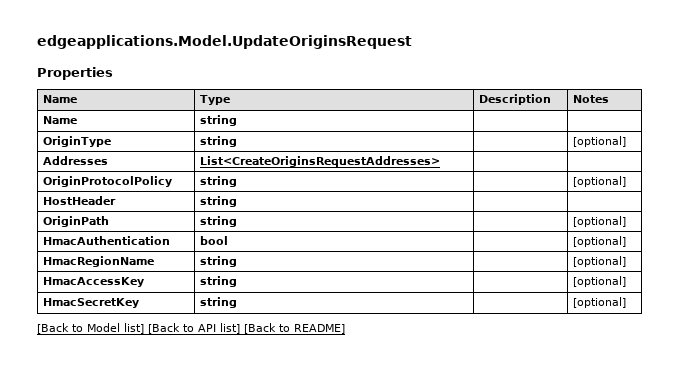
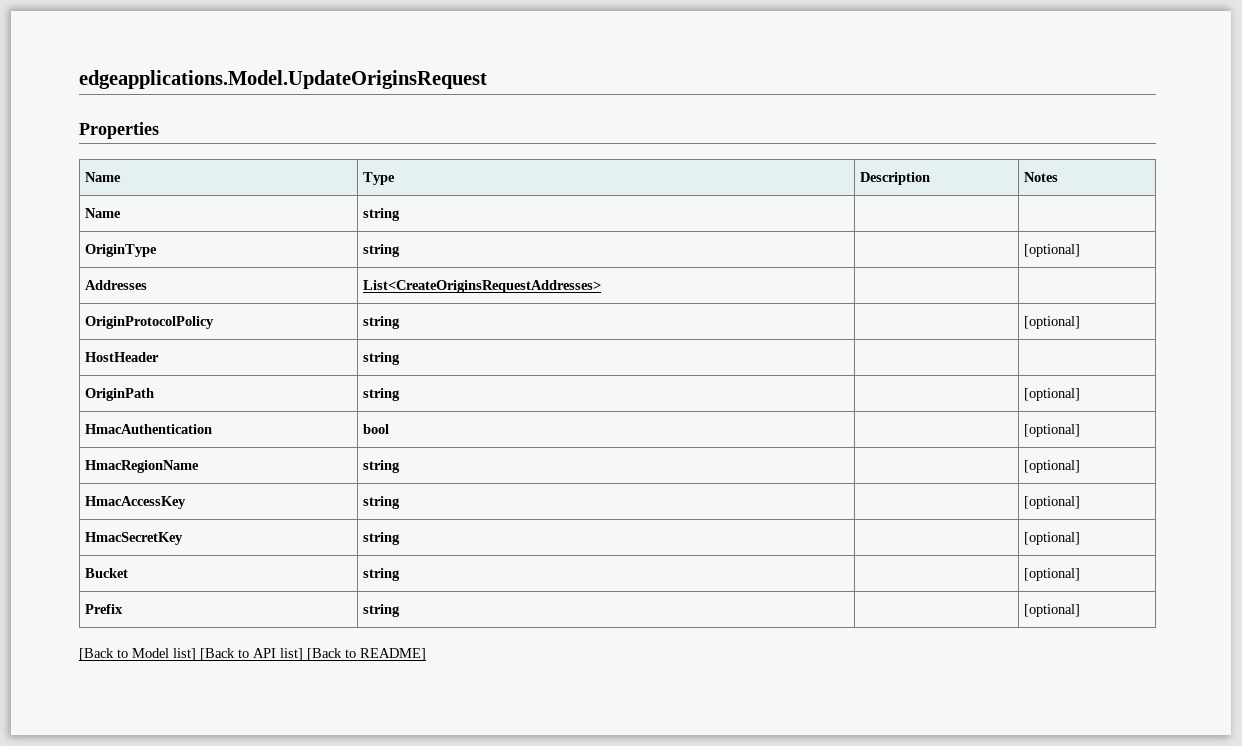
+ Bucket | string | | [optional]
+ Prefix | string | | [optional]

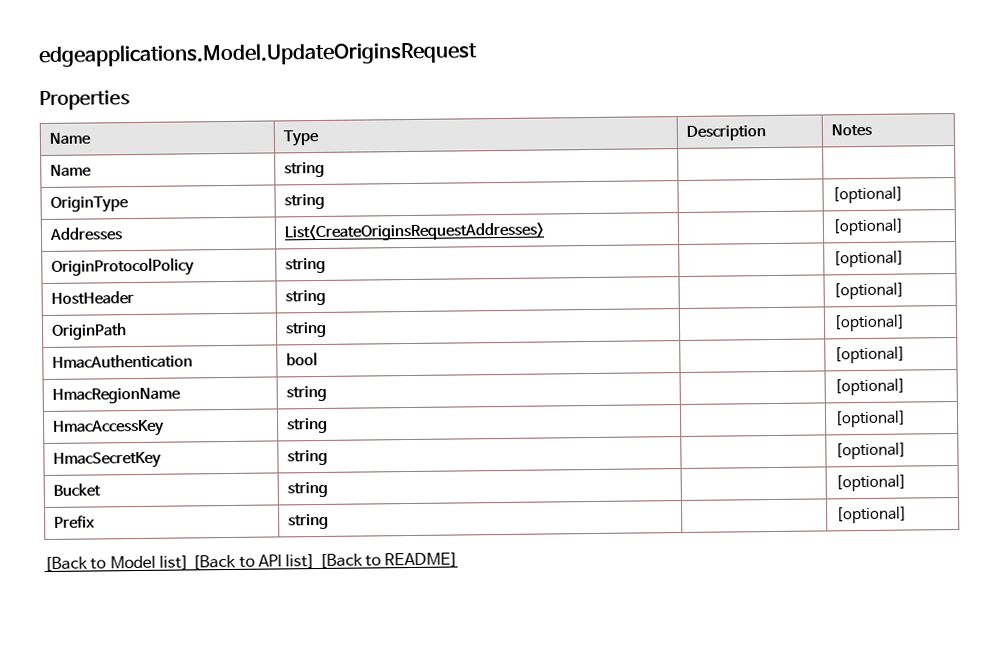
- Addresses | List<CreateOriginsRequestAddresses> | |
+ Addresses | List<CreateOriginsRequestAddresses> | | [optional]
- HostHeader | string | |
+ HostHeader | string | | [optional]

